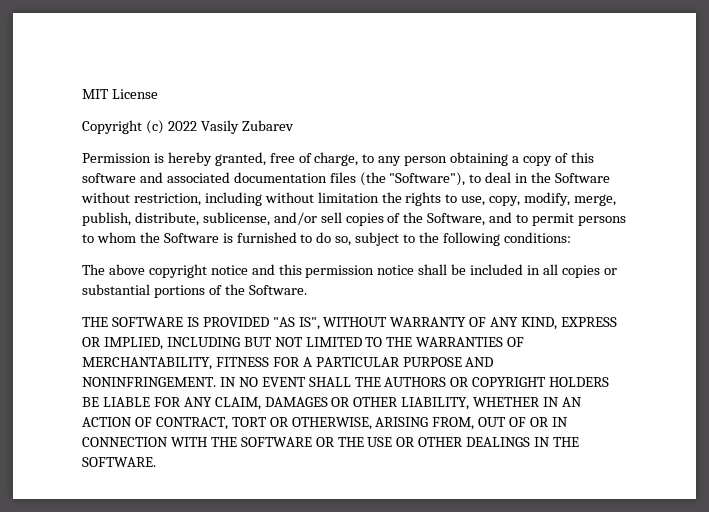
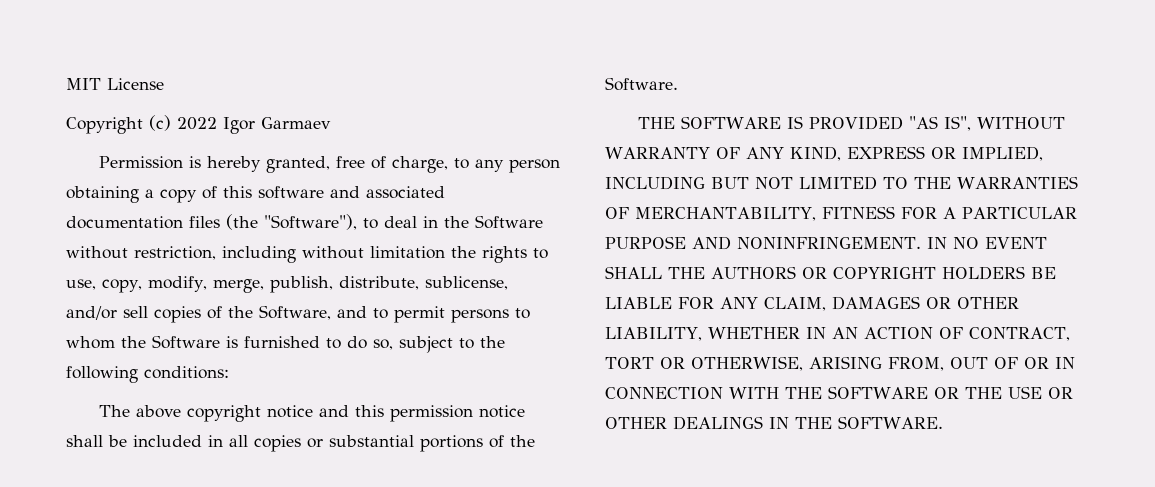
- Copyright (c) 2022 Vasily Zubarev
+ Copyright (c) 2022 Igor Garmaev

